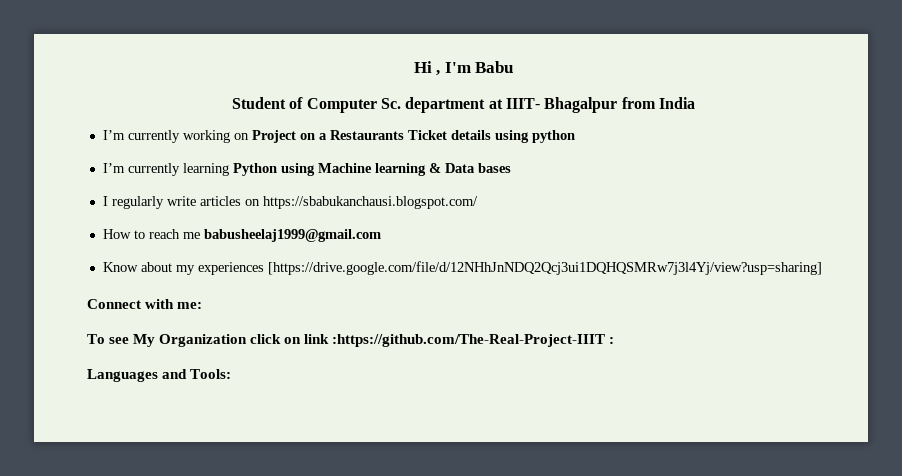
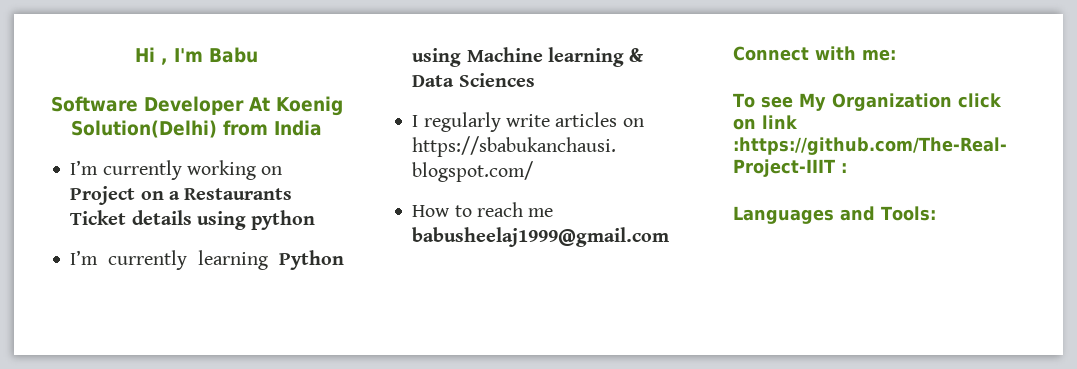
- Student of Computer Sc. department at IIIT- Bhagalpur from India
+ Software Developer At Koenig Solution(Delhi) from India
- I’m currently learning Python using Machine learning & Data bases
+ I’m currently learning Python using Machine learning & Data Sciences
- Know about my experiences [https://drive.google.com/file/d/12NHhJnNDQ2Qcj3ui1DQHQSMRw7j3l4Yj/view?usp=sharing]

